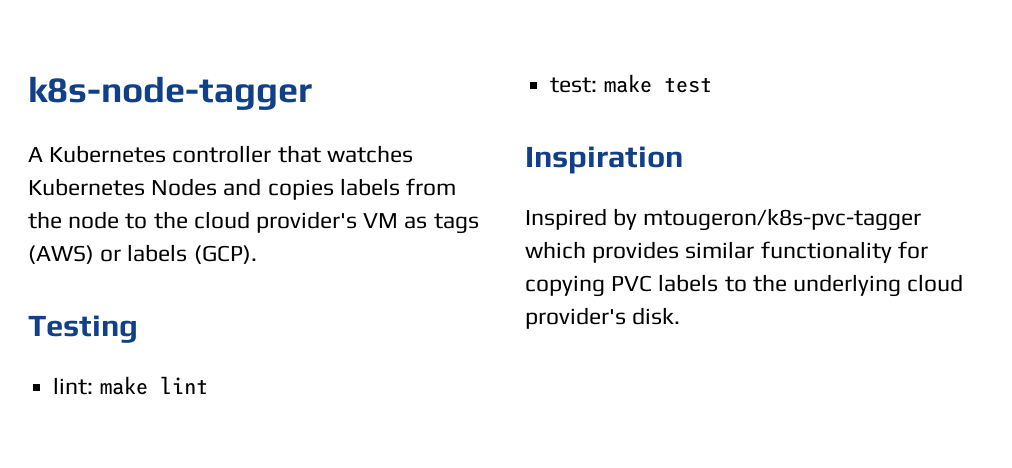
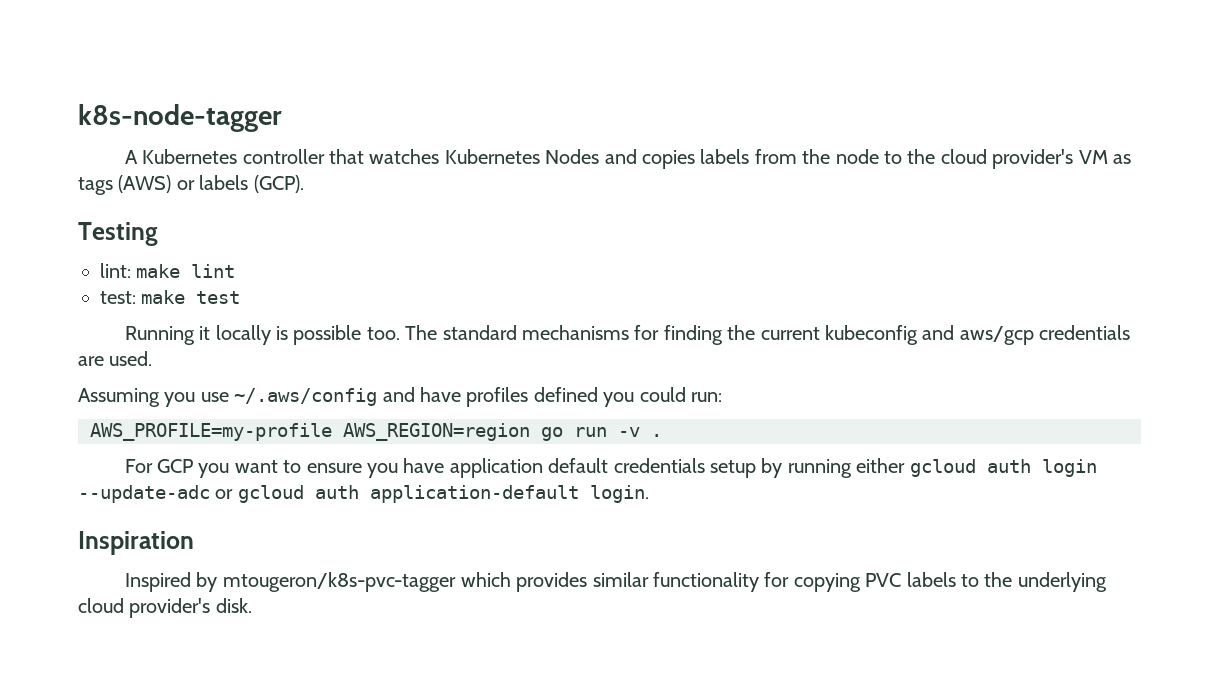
+ Running it locally is possible too. The standard mechanisms for finding the current kubeconfig and aws/gcp credentials are used.
+ Assuming you use ~/.aws/config and have profiles defined you could run:
+ AWS_PROFILE=my-profile AWS_REGION=region go run -v .
+ For GCP you want to ensure you have application default credentials setup by running either gcloud auth login --update-adc or gcloud auth application-default login.

